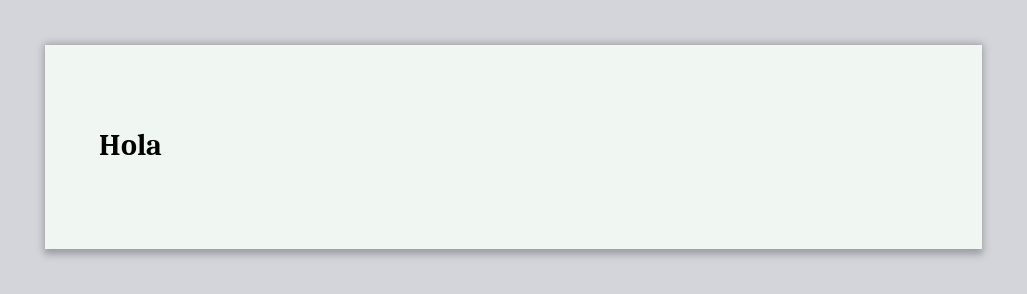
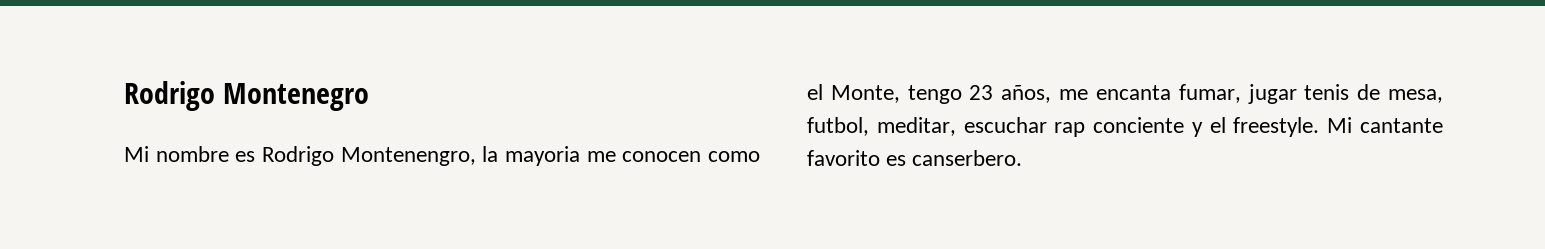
- Hola
+ Rodrigo Montenegro
+ Mi nombre es Rodrigo Montenengro, la mayoria me conocen como el Monte, tengo 23 años, me encanta fumar, jugar tenis de mesa, futbol, meditar, escuchar rap conciente y el freestyle. Mi cantante favorito es canserbero.

